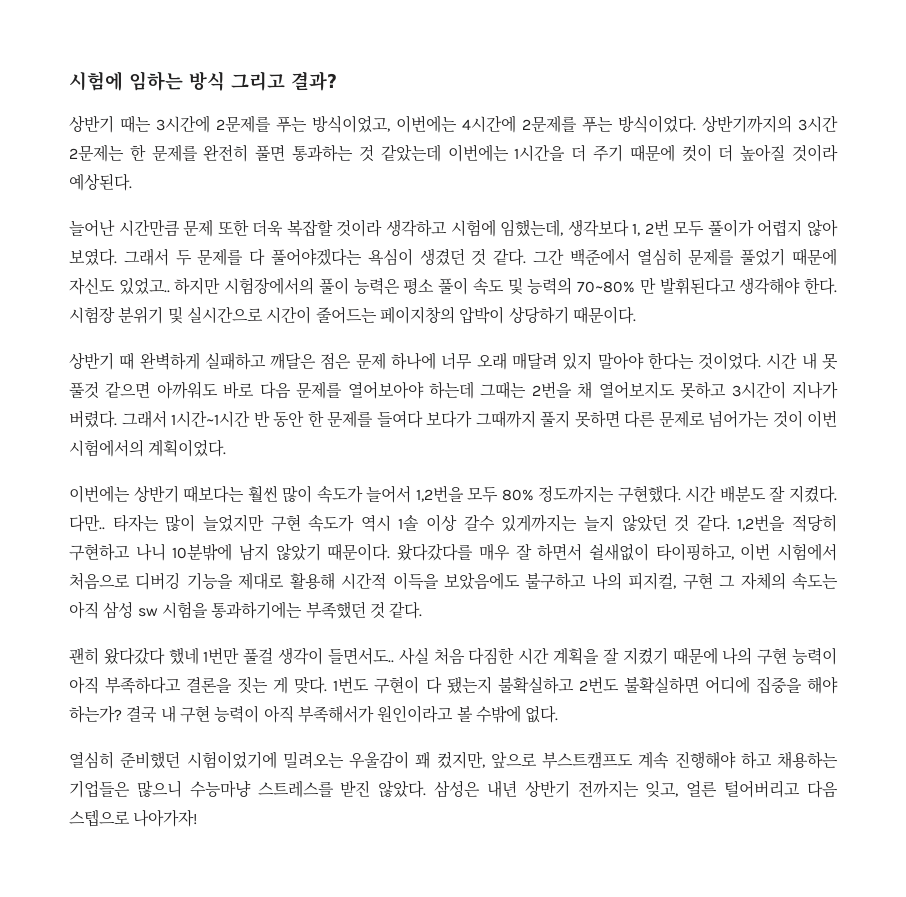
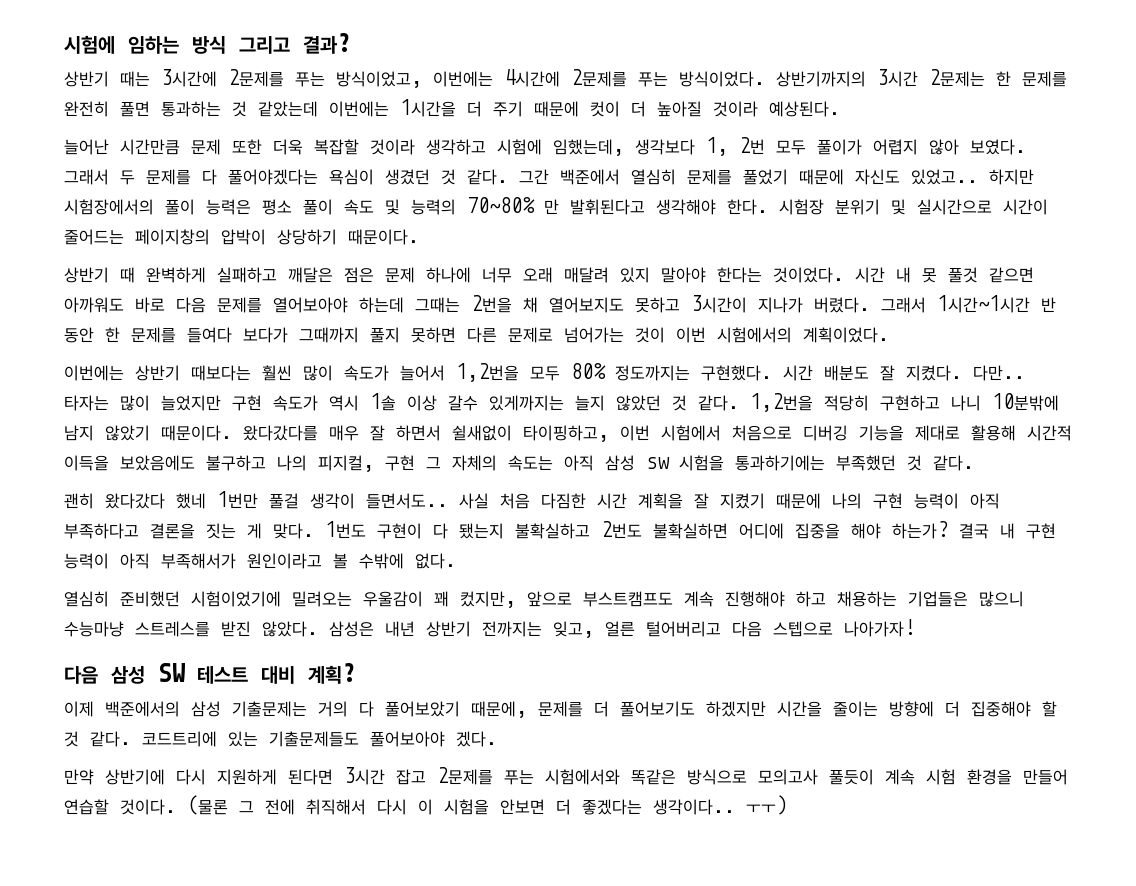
+ 다음 삼성 SW 테스트 대비 계획?
+ 이제 백준에서의 삼성 기출문제는 거의 다 풀어보았기 때문에, 문제를 더 풀어보기도 하겠지만 시간을 줄이는 방향에 더 집중해야 할 것 같다. 코드트리에 있는 기출문제들도 풀어보아야 겠다.
+ 만약 상반기에 다시 지원하게 된다면 3시간 잡고 2문제를 푸는 시험에서와 똑같은 방식으로 모의고사 풀듯이 계속 시험 환경을 만들어 연습할 것이다. (물론 그 전에 취직해서 다시 이 시험을 안보면 더 좋겠다는 생각이다.. ㅜㅜ)

